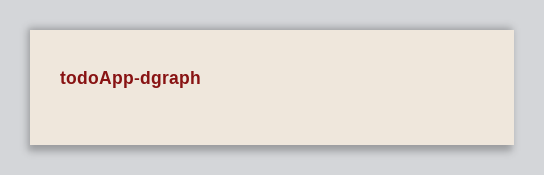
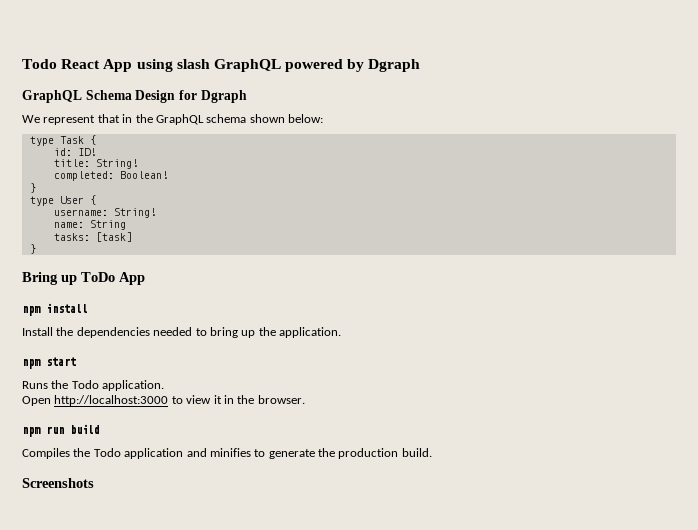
- todoApp-dgraph
+ Todo React App using slash GraphQL powered by Dgraph
+ GraphQL Schema Design for Dgraph
+ We represent that in the GraphQL schema shown below:
+ type Task {
+ id: ID!
+ title: String!
+ completed: Boolean!
+ }
+ type User {
+ username: String!
+ name: String
+ tasks: [task]
+ }
+ Bring up ToDo App
+ npm install
+ Install the dependencies needed to bring up the application.
+ npm start
+ Runs the Todo application.
+ Open http://localhost:3000 to view it in the browser.
+ npm run build
+ Compiles the Todo application and minifies to generate the production build.
+ Screenshots

